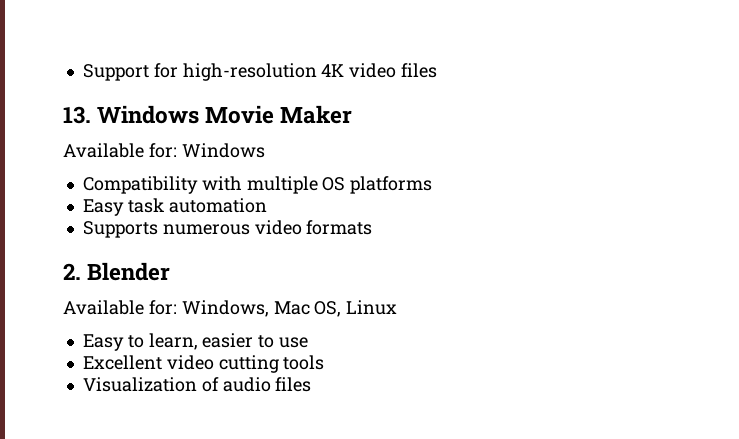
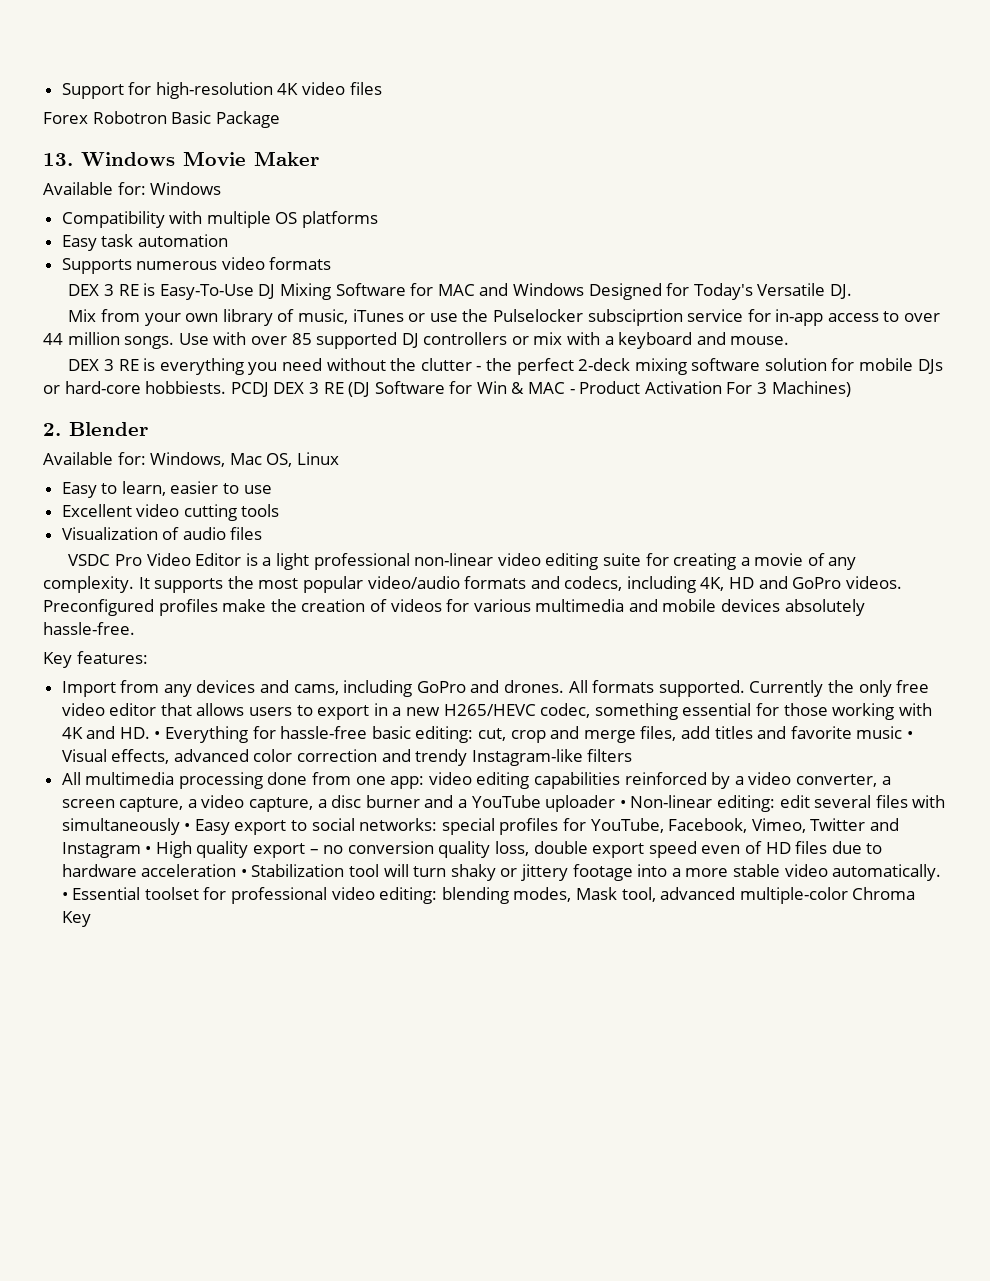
+ Forex Robotron Basic Package
+ DEX 3 RE is Easy-To-Use DJ Mixing Software for MAC and Windows Designed for Today's Versatile DJ.
+ Mix from your own library of music, iTunes or use the Pulselocker subsciprtion service for in-app access to over 44 million songs. Use with over 85 supported DJ controllers or mix with a keyboard and mouse.
+ DEX 3 RE is everything you need without the clutter - the perfect 2-deck mixing software solution for mobile DJs or hard-core hobbiests. PCDJ DEX 3 RE (DJ Software for Win & MAC - Product Activation For 3 Machines)
+ VSDC Pro Video Editor is a light professional non-linear video editing suite for creating a movie of any complexity. It supports the most popular video/audio formats and codecs, including 4K, HD and GoPro videos. Preconfigured profiles make the creation of videos for various multimedia and mobile devices absolutely hassle-free.
+ Key features:
+ Import from any devices and cams, including GoPro and drones. All formats supported. Сurrently the only free video editor that allows users to export in a new H265/HEVC codec, something essential for those working with 4K and HD. • Everything for hassle-free basic editing: cut, crop and merge files, add titles and favorite music • Visual effects, advanced color correction and trendy Instagram-like filters
+ All multimedia processing done from one app: video editing capabilities reinforced by a video converter, a screen capture, a video capture, a disc burner and a YouTube uploader • Non-linear editing: edit several files with simultaneously • Easy export to social networks: special profiles for YouTube, Facebook, Vimeo, Twitter and Instagram • High quality export – no conversion quality loss, double export speed even of HD files due to hardware acceleration • Stabilization tool will turn shaky or jittery footage into a more stable video automatically. • Essential toolset for professional video editing: blending modes, Mask tool, advanced multiple-color Chroma Key

